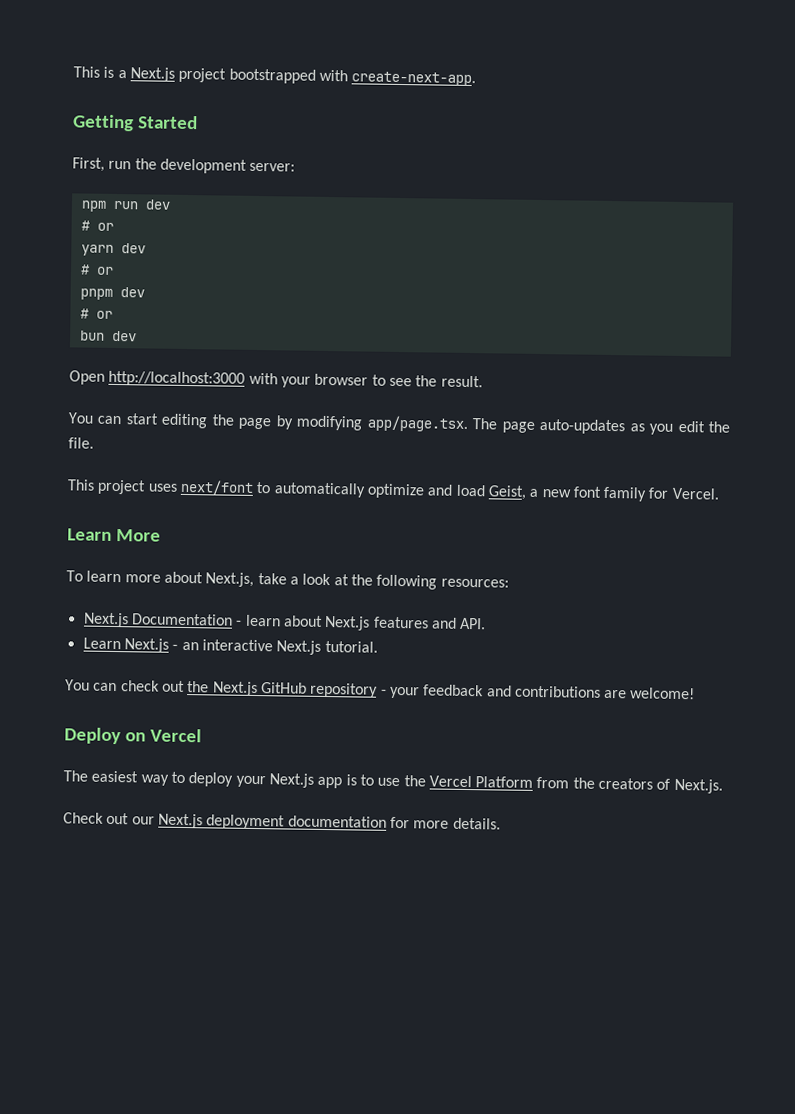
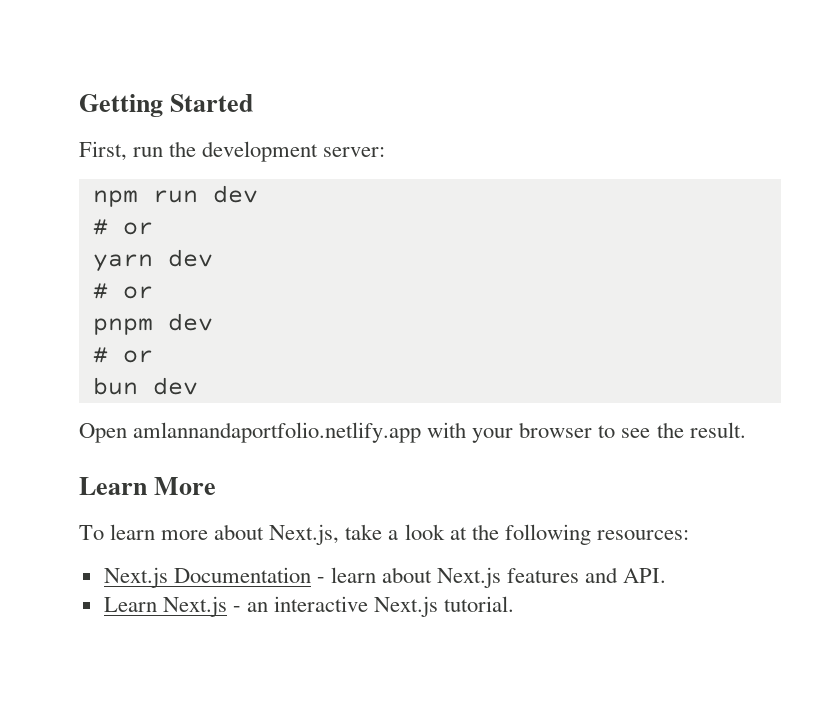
- This is a Next.js project bootstrapped with create-next-app.
- Open http://localhost:3000 with your browser to see the result.
+ Open amlannandaportfolio.netlify.app with your browser to see the result.
- You can start editing the page by modifying app/page.tsx. The page auto-updates as you edit the file.
- This project uses next/font to automatically optimize and load Geist, a new font family for Vercel.
- You can check out the Next.js GitHub repository - your feedback and contributions are welcome!
- Deploy on Vercel
- The easiest way to deploy your Next.js app is to use the Vercel Platform from the creators of Next.js.
- Check out our Next.js deployment documentation for more details.

